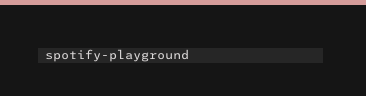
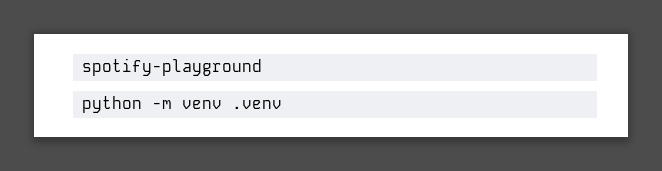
+ python -m venv .venv

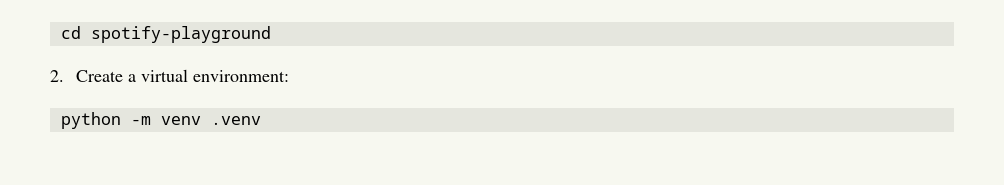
- spotify-playground
+ cd spotify-playground
+ 2. Create a virtual environment:

